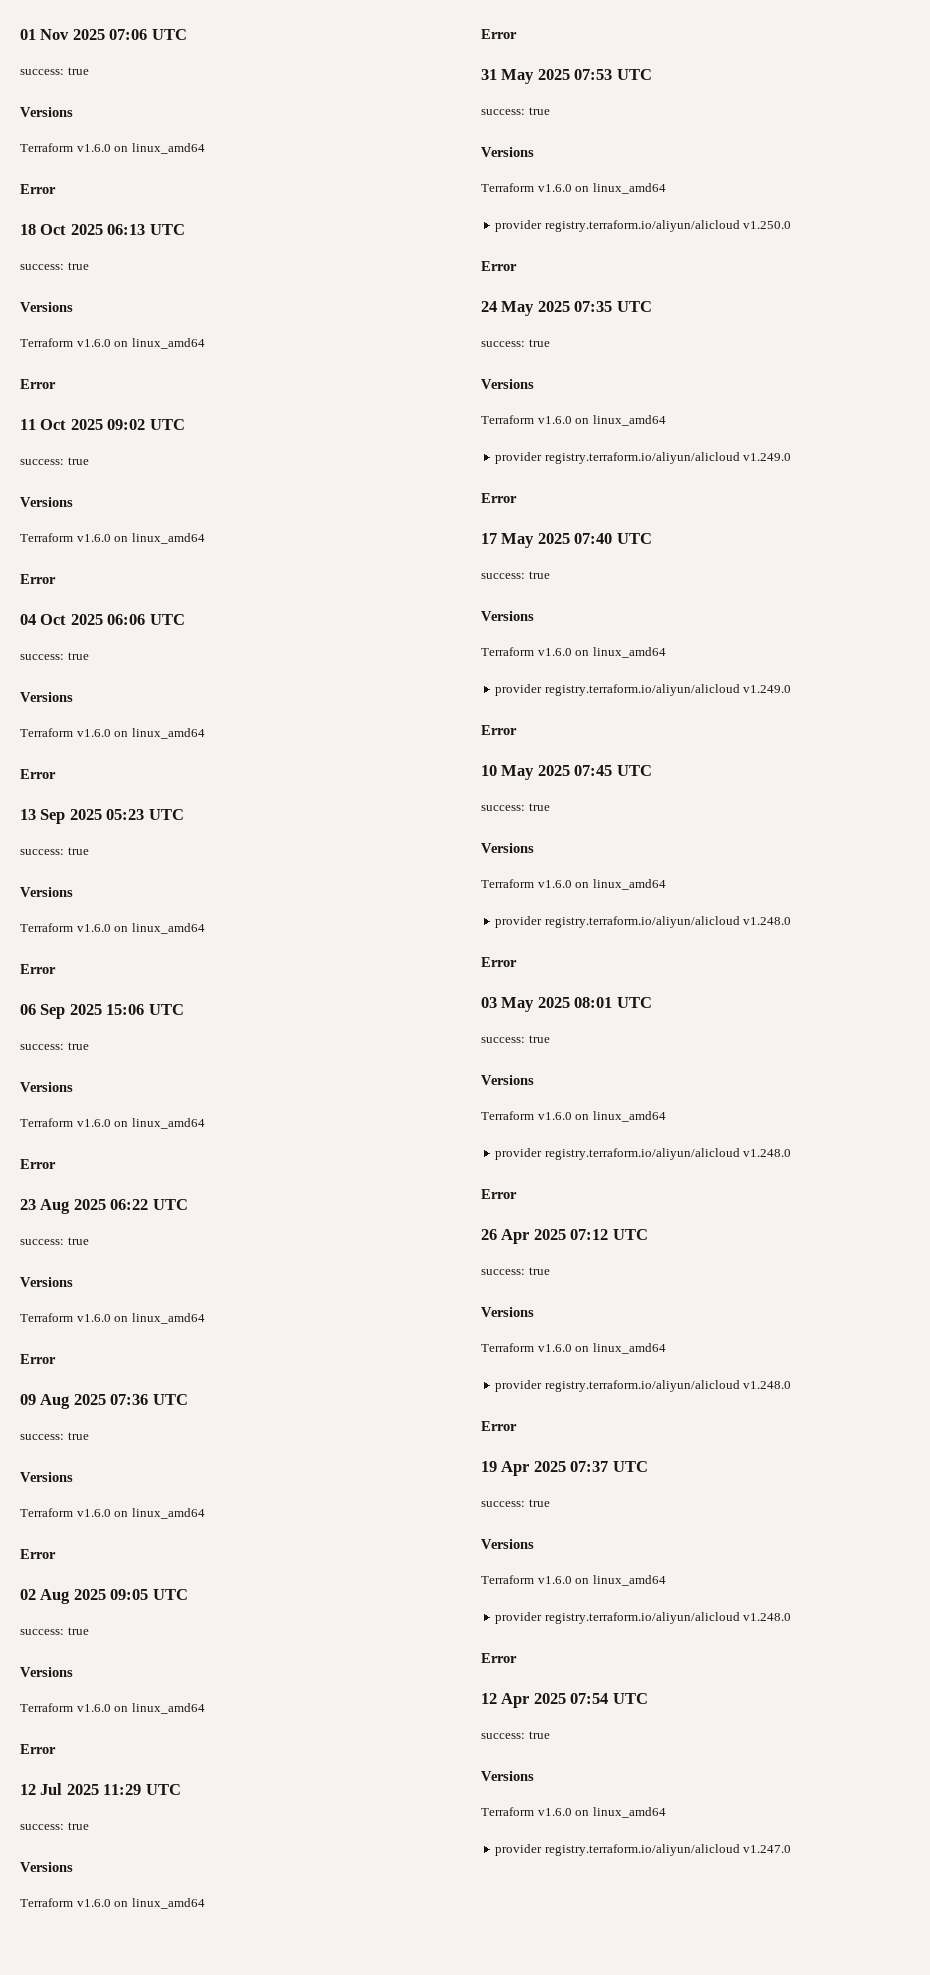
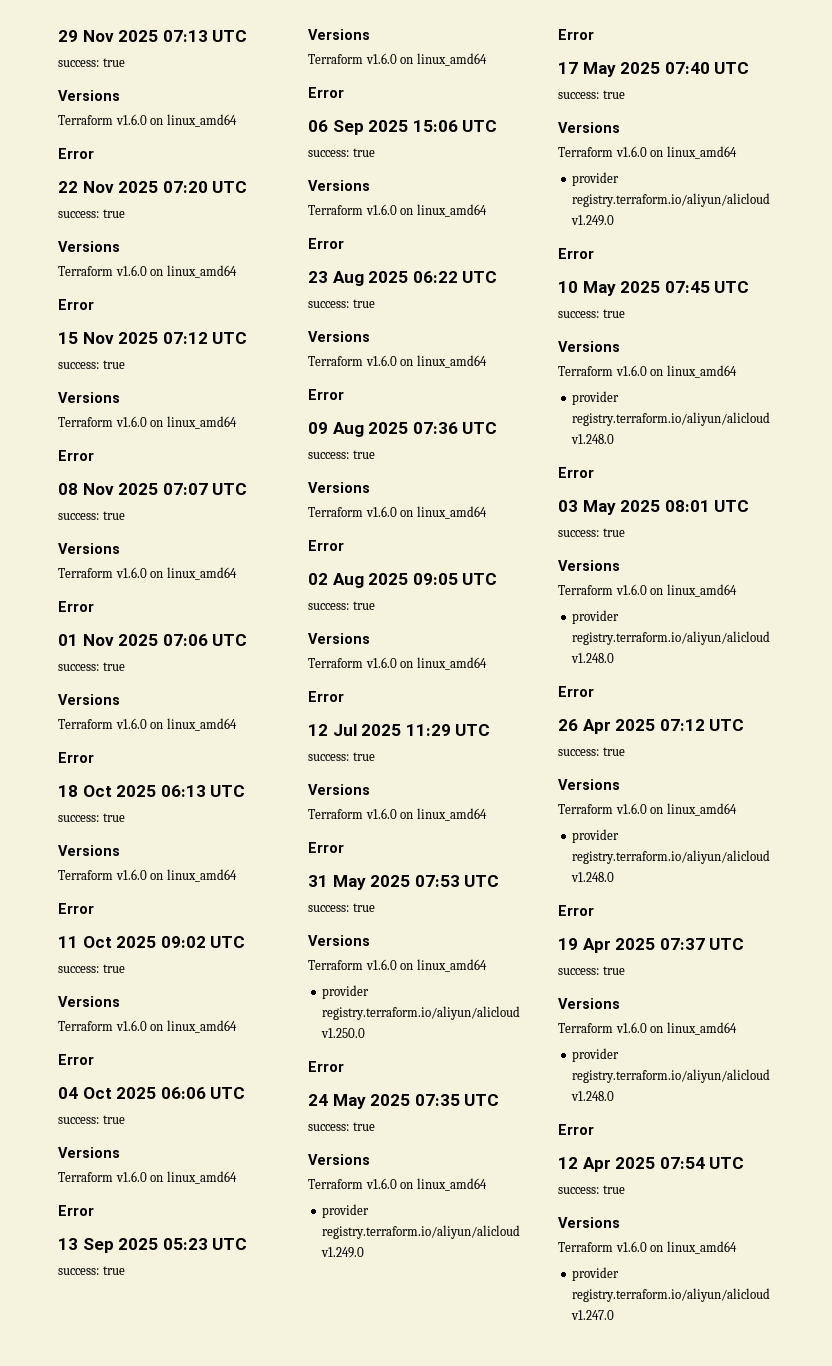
+ 29 Nov 2025 07:13 UTC
+ success: true
+ Versions
+ Terraform v1.6.0 on linux_amd64
+ Error
+ 22 Nov 2025 07:20 UTC
+ success: true
+ Versions
+ Terraform v1.6.0 on linux_amd64
+ Error
+ 15 Nov 2025 07:12 UTC
+ success: true
+ Versions
+ Terraform v1.6.0 on linux_amd64
+ Error
+ 08 Nov 2025 07:07 UTC
+ success: true
+ Versions
+ Terraform v1.6.0 on linux_amd64
+ Error

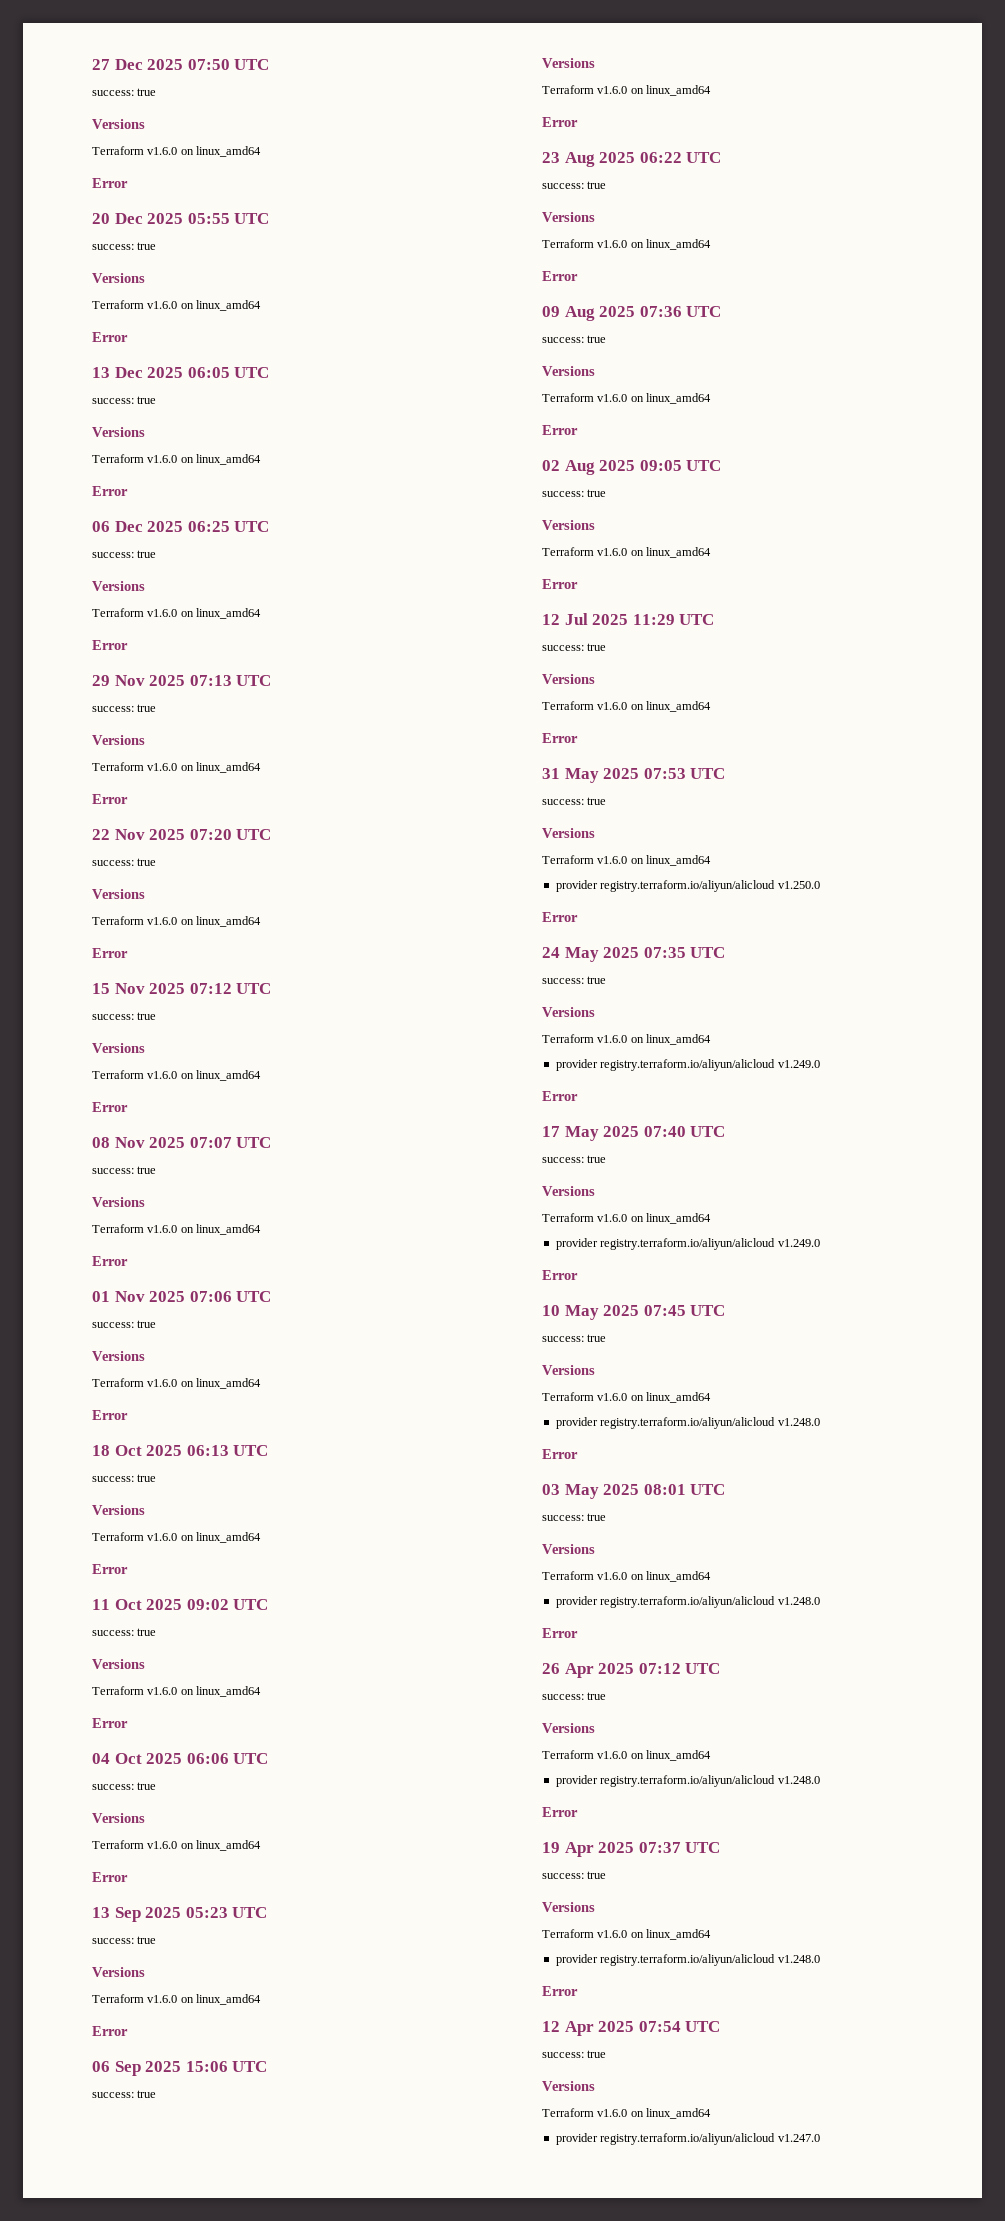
+ 27 Dec 2025 07:50 UTC
+ success: true
+ Versions
+ Terraform v1.6.0 on linux_amd64
+ Error
+ 20 Dec 2025 05:55 UTC
+ success: true
+ Versions
+ Terraform v1.6.0 on linux_amd64
+ Error
+ 13 Dec 2025 06:05 UTC
+ success: true
+ Versions
+ Terraform v1.6.0 on linux_amd64
+ Error
+ 06 Dec 2025 06:25 UTC
+ success: true
+ Versions
+ Terraform v1.6.0 on linux_amd64
+ Error

